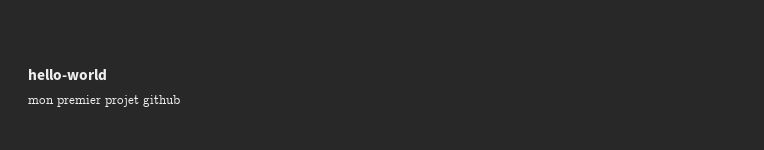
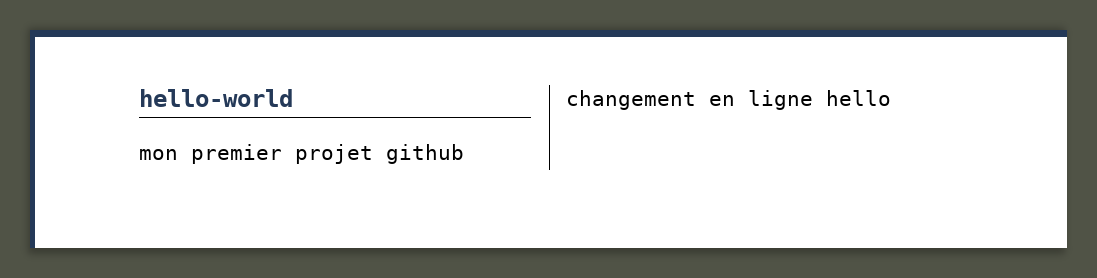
- mon premier projet github
+ mon premier projet github changement en ligne hello

